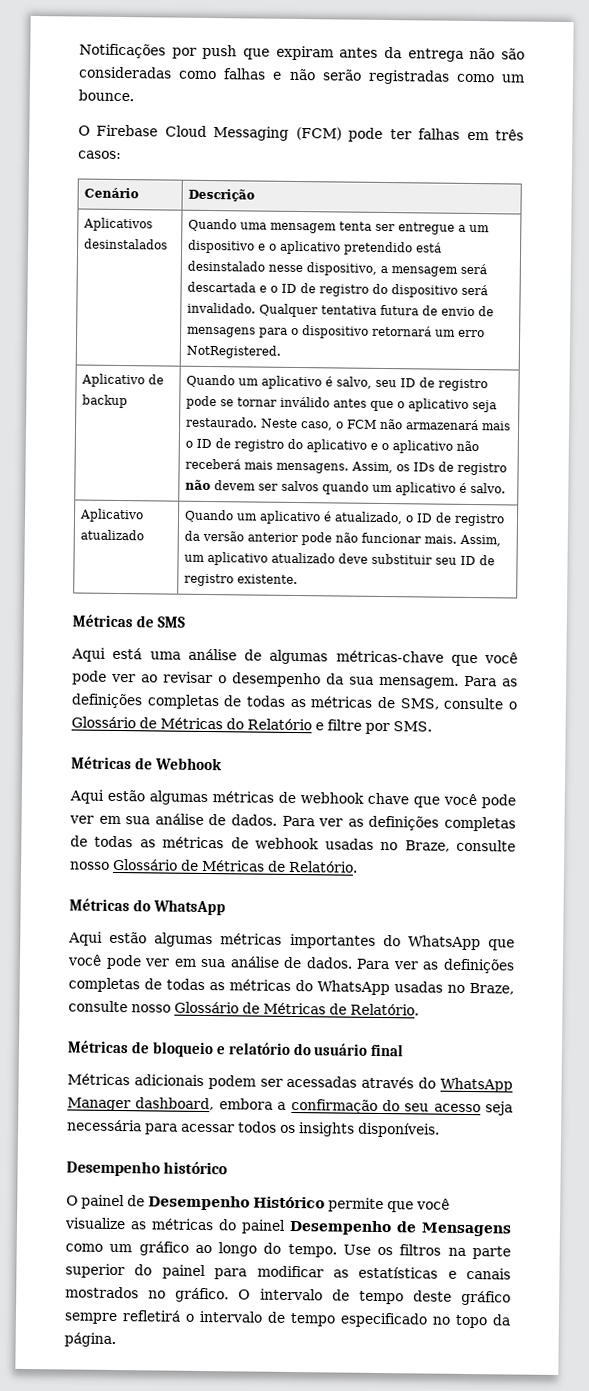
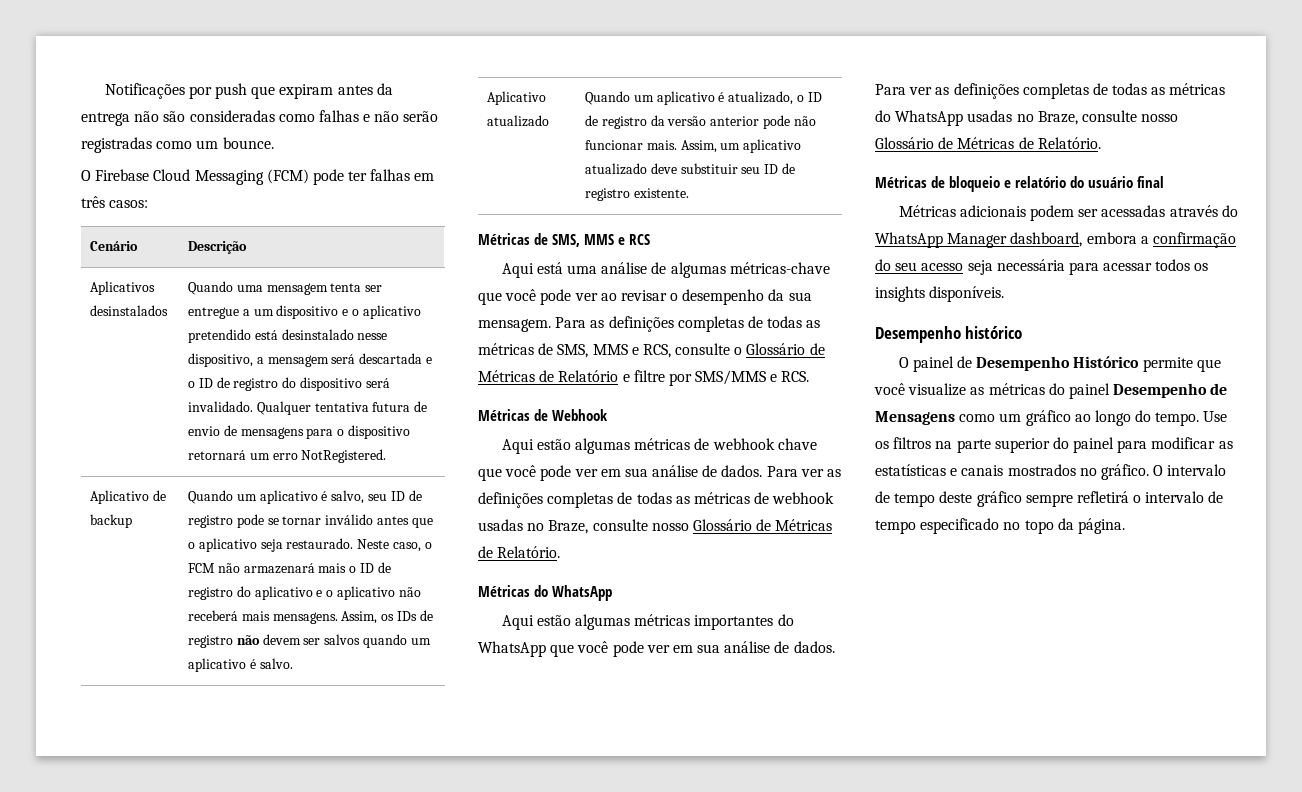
- Métricas de SMS
+ Métricas de SMS, MMS e RCS
- Para as definições completas de todas as métricas de SMS, consulte o Glossário de Métricas do Relatório e filtre por SMS.
+ Para as definições completas de todas as métricas de SMS, MMS e RCS, consulte o Glossário de Métricas de Relatório e filtre por SMS/MMS e RCS.

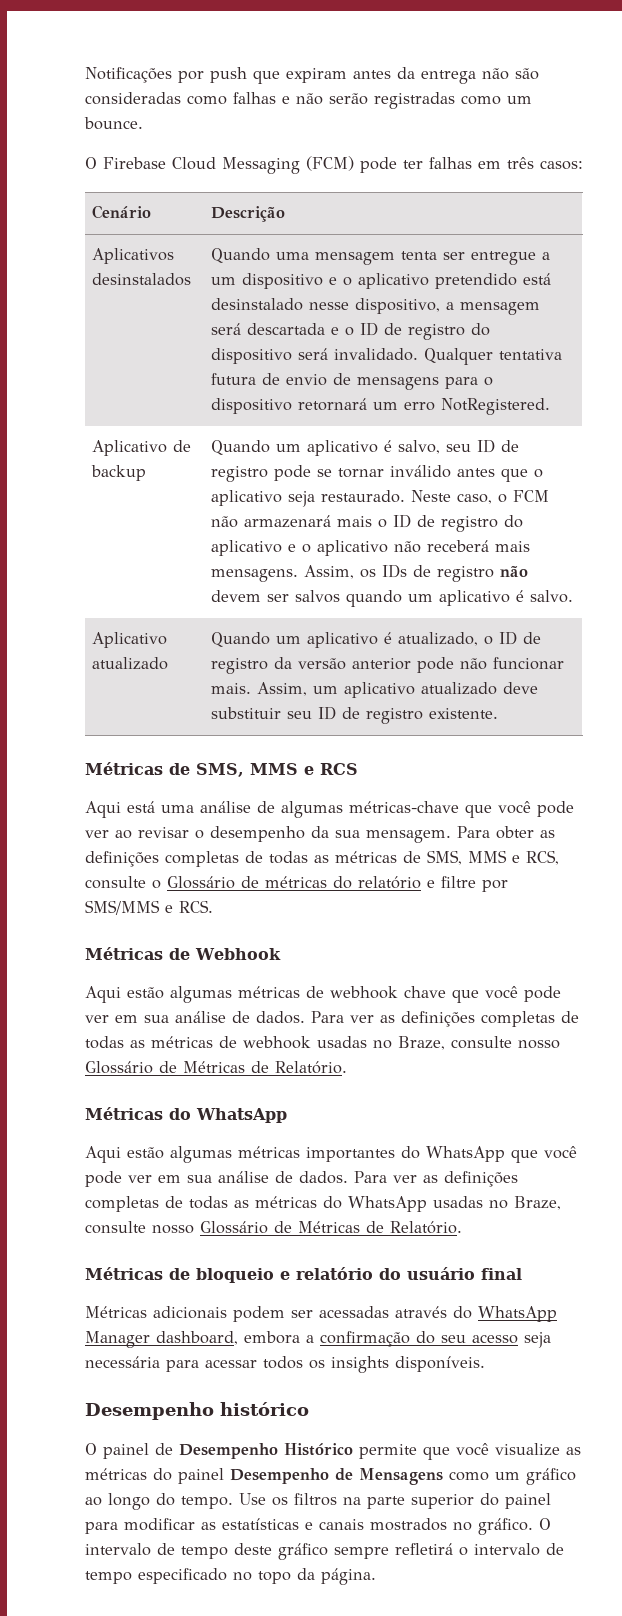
- Para as definições completas de todas as métricas de SMS, MMS e RCS, consulte o Glossário de Métricas de Relatório e filtre por SMS/MMS e RCS.
+ Para obter as definições completas de todas as métricas de SMS, MMS e RCS, consulte o Glossário de métricas do relatório e filtre por SMS/MMS e RCS.

